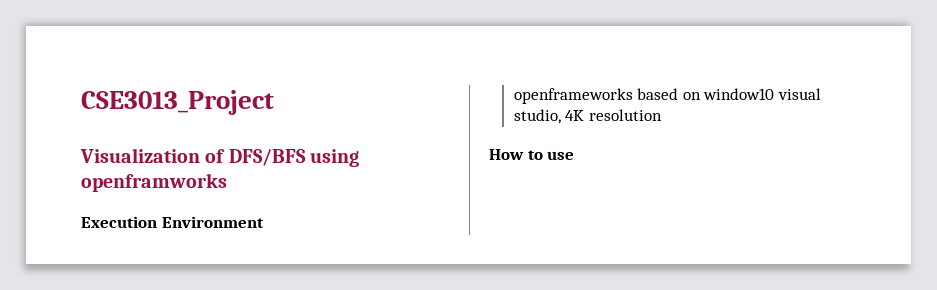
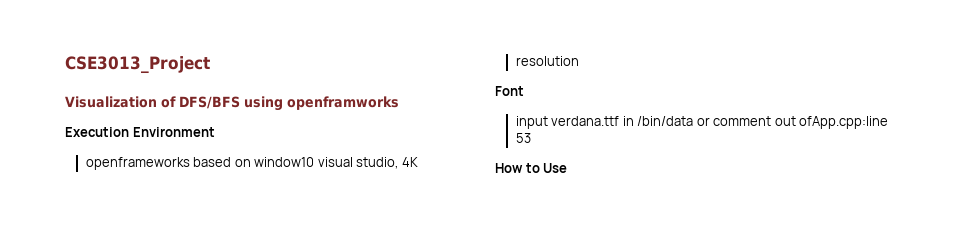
+ Font
+ input verdana.ttf in /bin/data or comment out ofApp.cpp:line 53
- How to use
+ How to Use

